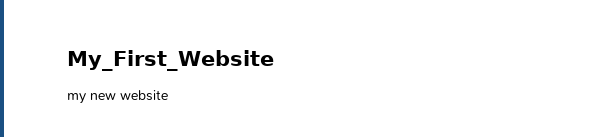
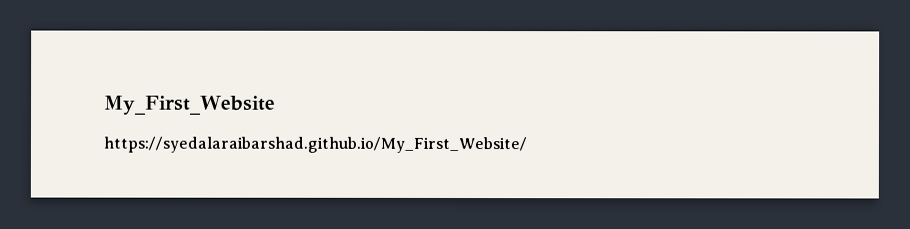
- my new website
+ https://syedalaraibarshad.github.io/My_First_Website/

